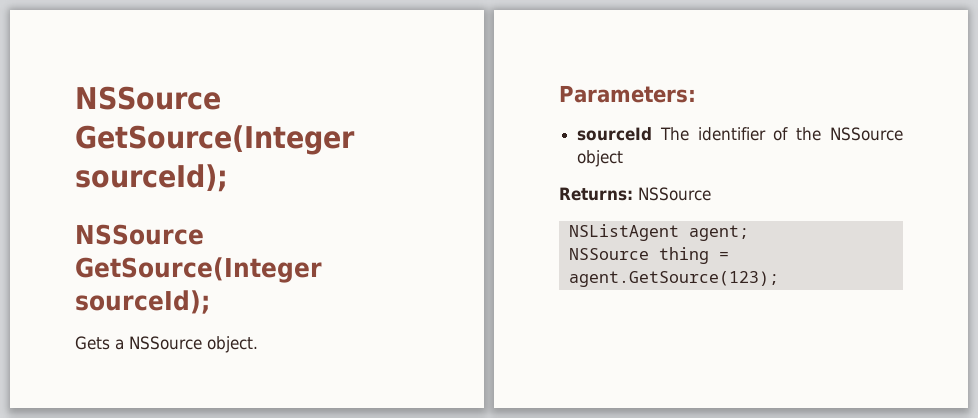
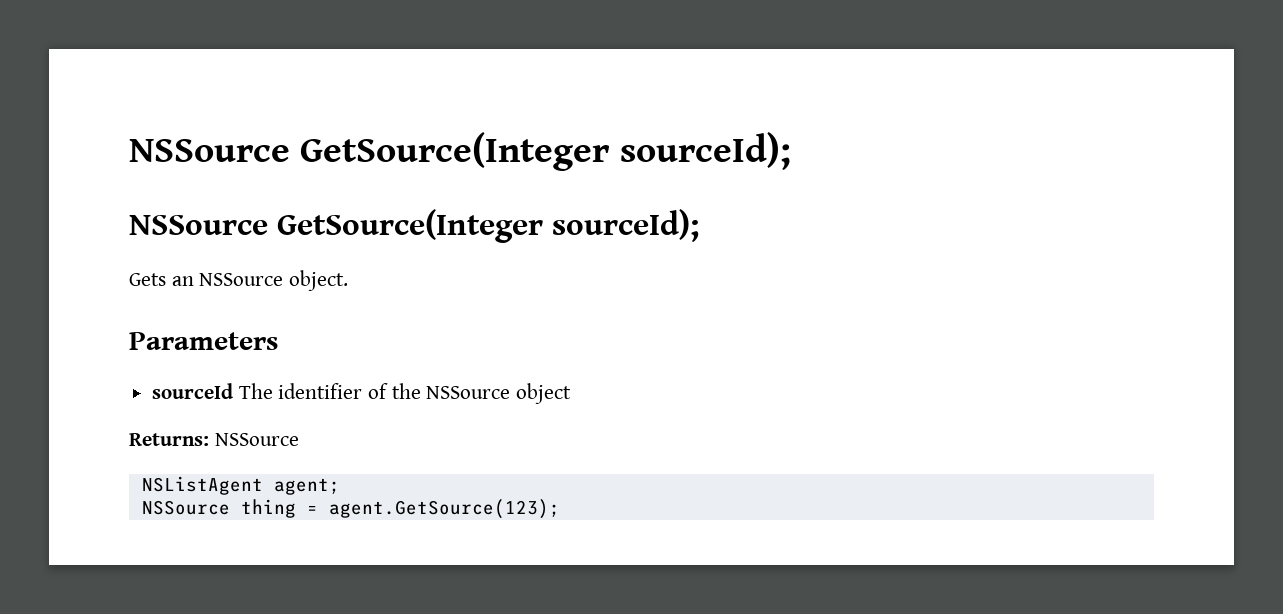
- Gets a NSSource object.
+ Gets an NSSource object.
- Parameters:
+ Parameters

